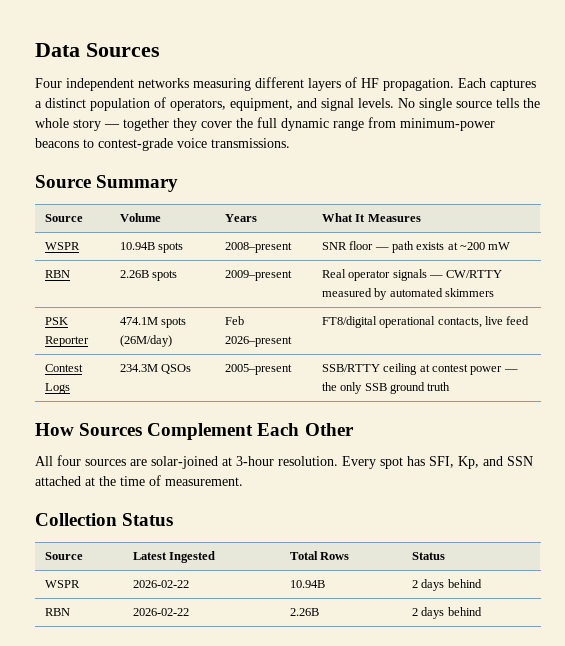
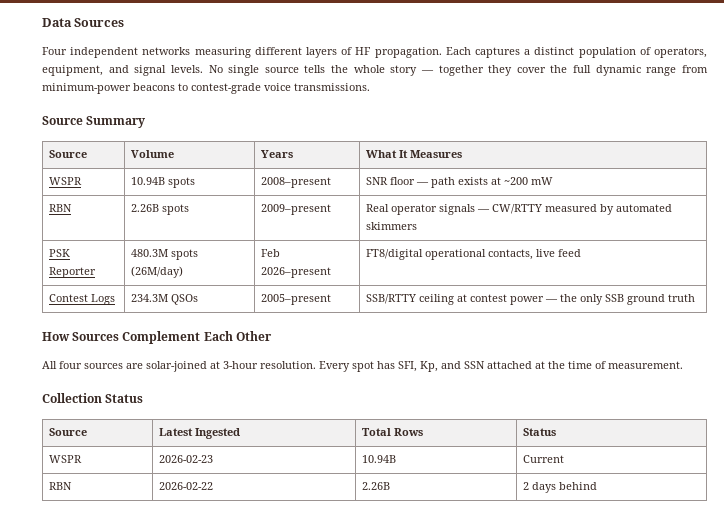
- PSK Reporter | 474.1M spots (26M/day) | Feb 2026–present | FT8/digital operational contacts, live feed
+ PSK Reporter | 480.3M spots (26M/day) | Feb 2026–present | FT8/digital operational contacts, live feed
- WSPR | 2026-02-22 | 10.94B | 2 days behind
+ WSPR | 2026-02-23 | 10.94B | Current

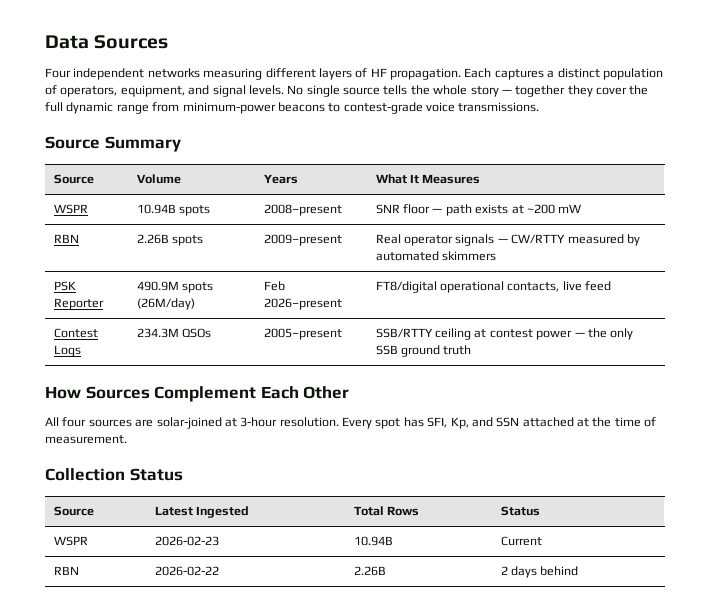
- PSK Reporter | 480.3M spots (26M/day) | Feb 2026–present | FT8/digital operational contacts, live feed
+ PSK Reporter | 490.9M spots (26M/day) | Feb 2026–present | FT8/digital operational contacts, live feed

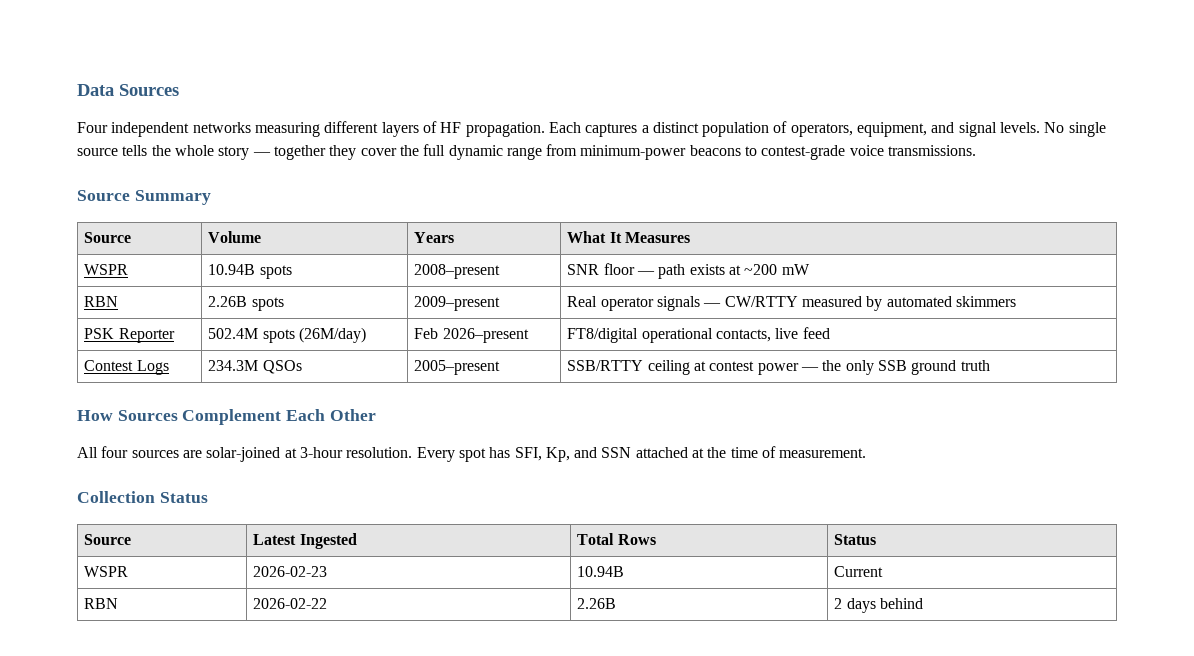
- PSK Reporter | 490.9M spots (26M/day) | Feb 2026–present | FT8/digital operational contacts, live feed
+ PSK Reporter | 502.4M spots (26M/day) | Feb 2026–present | FT8/digital operational contacts, live feed

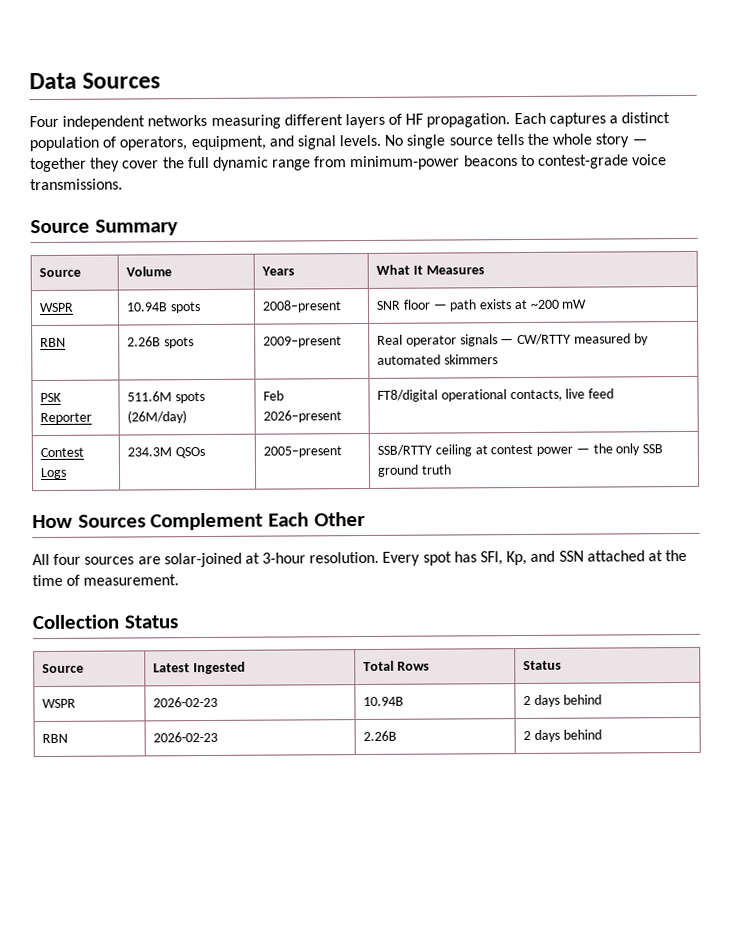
- PSK Reporter | 502.4M spots (26M/day) | Feb 2026–present | FT8/digital operational contacts, live feed
+ PSK Reporter | 511.6M spots (26M/day) | Feb 2026–present | FT8/digital operational contacts, live feed
- WSPR | 2026-02-23 | 10.94B | Current
- RBN | 2026-02-22 | 2.26B | 2 days behind
+ WSPR | 2026-02-23 | 10.94B | 2 days behind
+ RBN | 2026-02-23 | 2.26B | 2 days behind

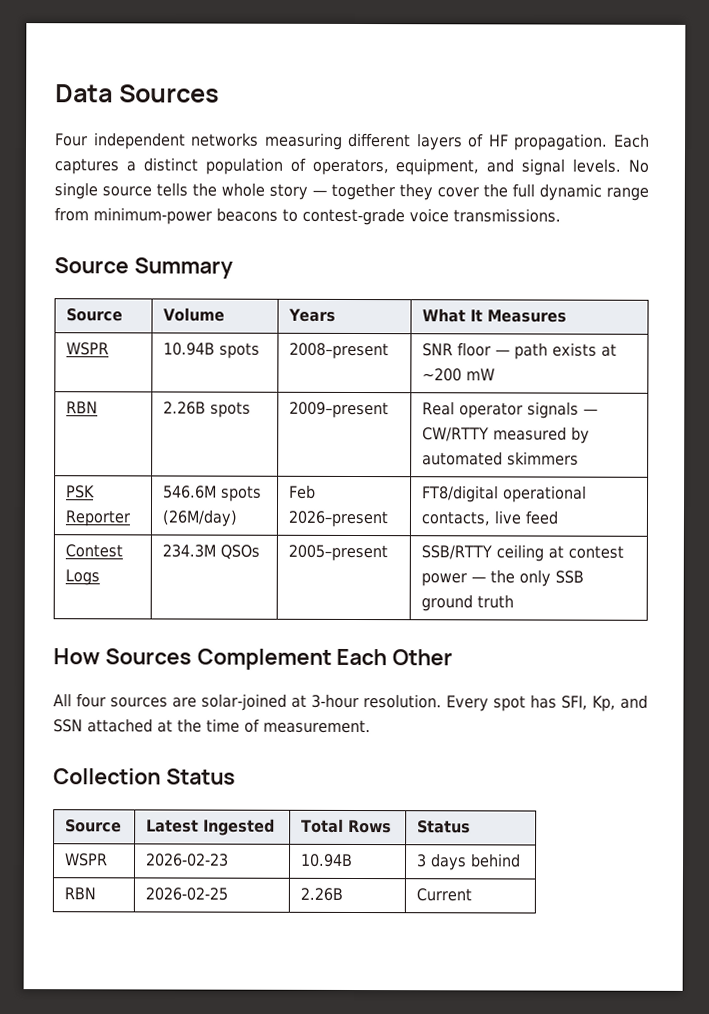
- PSK Reporter | 511.6M spots (26M/day) | Feb 2026–present | FT8/digital operational contacts, live feed
+ PSK Reporter | 546.6M spots (26M/day) | Feb 2026–present | FT8/digital operational contacts, live feed
- WSPR | 2026-02-23 | 10.94B | 2 days behind
+ WSPR | 2026-02-23 | 10.94B | 3 days behind
- RBN | 2026-02-23 | 2.26B | 2 days behind
+ RBN | 2026-02-25 | 2.26B | Current

